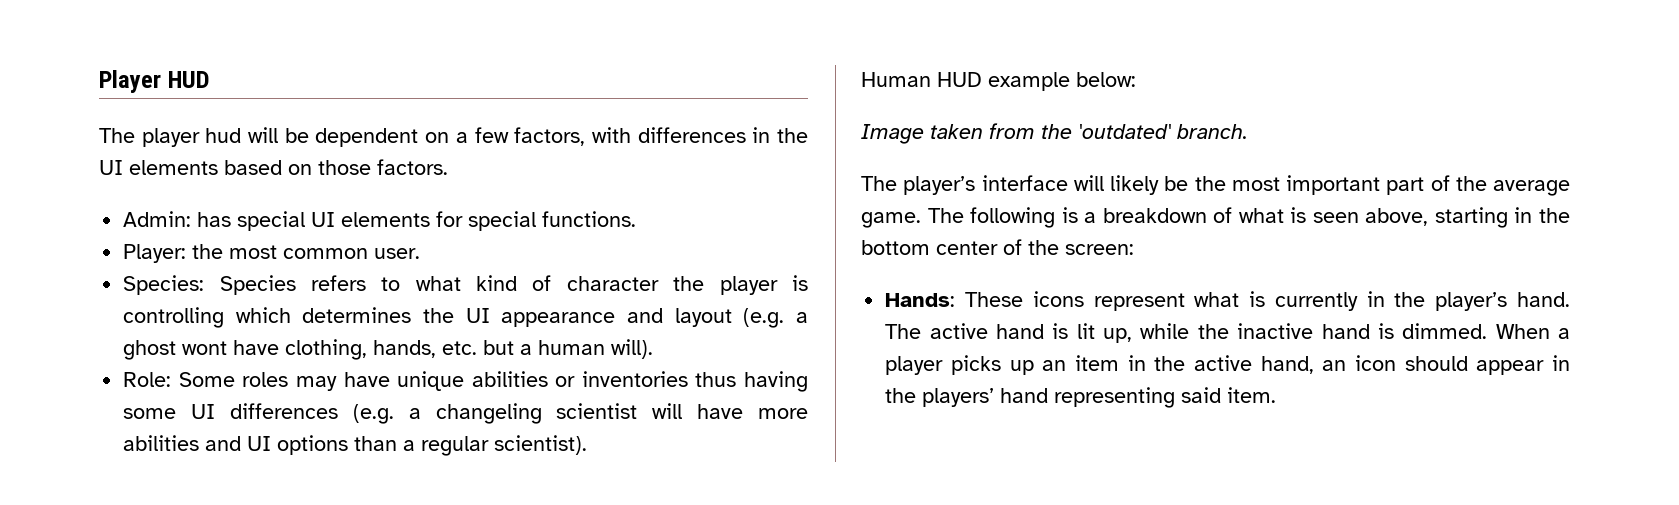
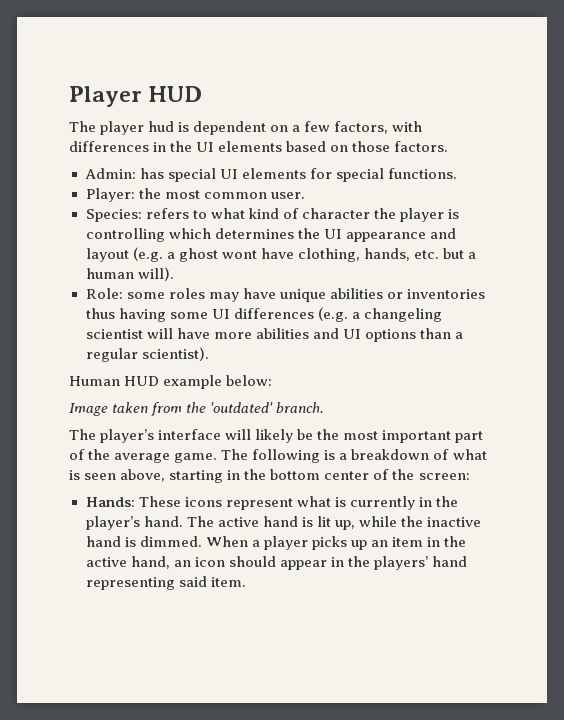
- The player hud will be dependent on a few factors, with differences in the UI elements based on those factors.
+ The player hud is dependent on a few factors, with differences in the UI elements based on those factors.
- Species: Species refers to what kind of character the player is controlling which determines the UI appearance and layout (e.g. a ghost wont have clothing, hands, etc. but a human will).
+ Species: refers to what kind of character the player is controlling which determines the UI appearance and layout (e.g. a ghost wont have clothing, hands, etc. but a human will).
- Role: Some roles may have unique abilities or inventories thus having some UI differences (e.g. a changeling scientist will have more abilities and UI options than a regular scientist).
+ Role: some roles may have unique abilities or inventories thus having some UI differences (e.g. a changeling scientist will have more abilities and UI options than a regular scientist).

